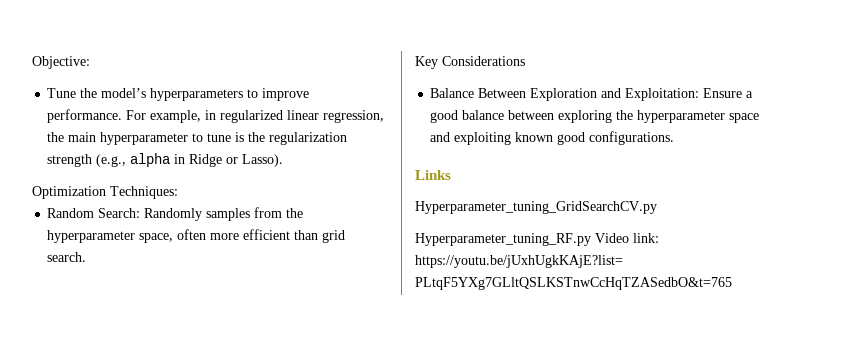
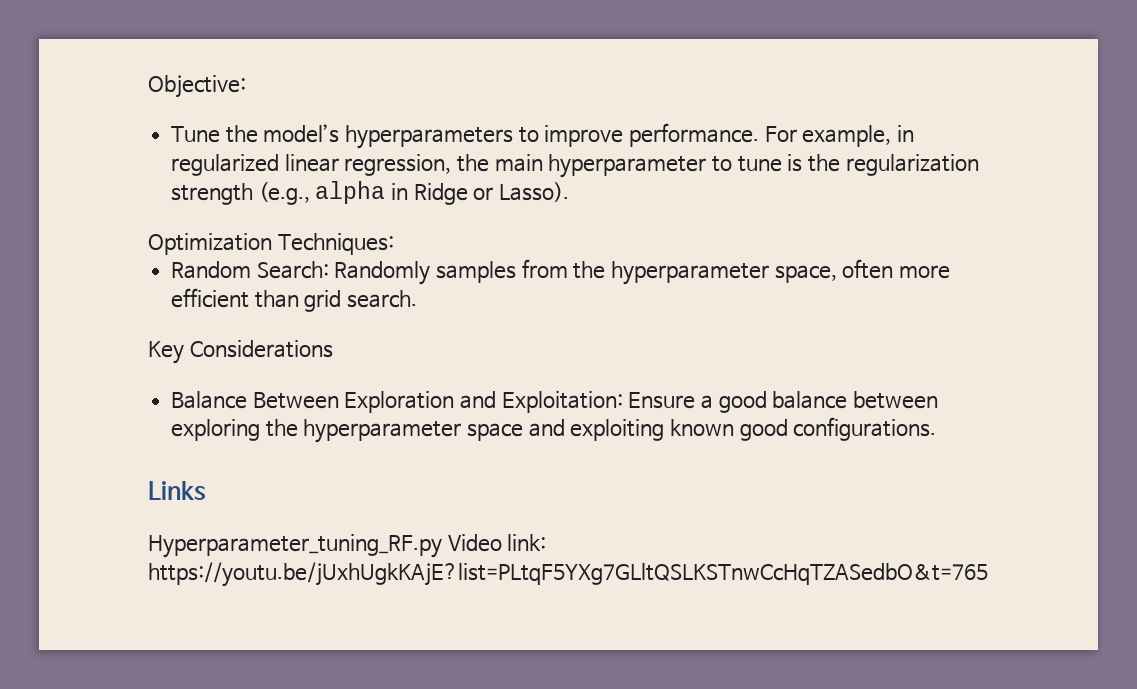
- Hyperparameter_tuning_GridSearchCV.py

